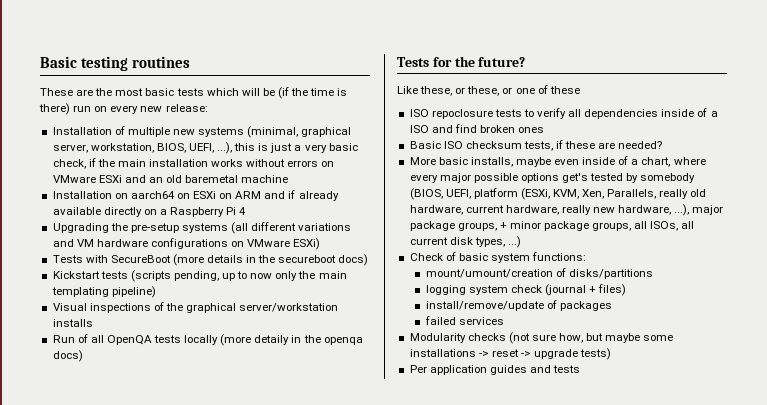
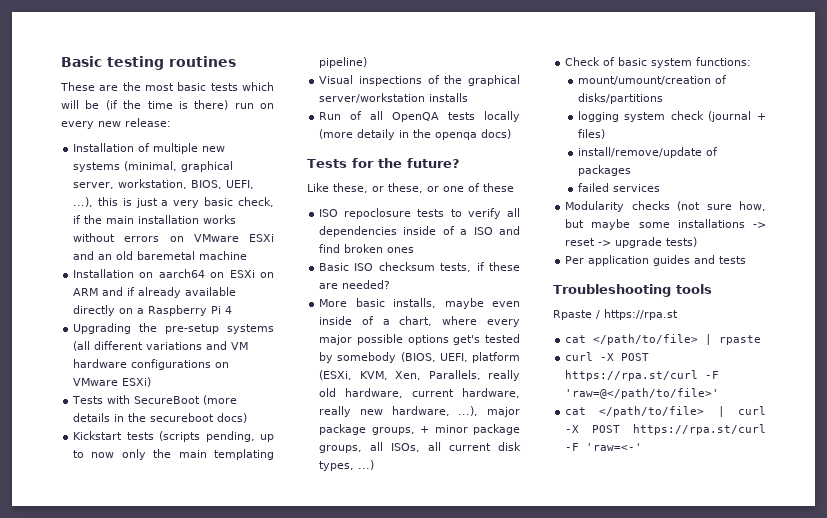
+ Troubleshooting tools
+ Rpaste / https://rpa.st
+ cat </path/to/file> | rpaste
+ curl -X POST https://rpa.st/curl -F 'raw=@</path/to/file>'
+ cat </path/to/file> | curl -X POST https://rpa.st/curl -F 'raw=<-'

